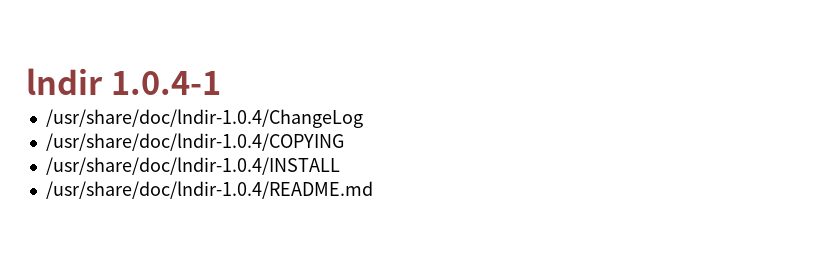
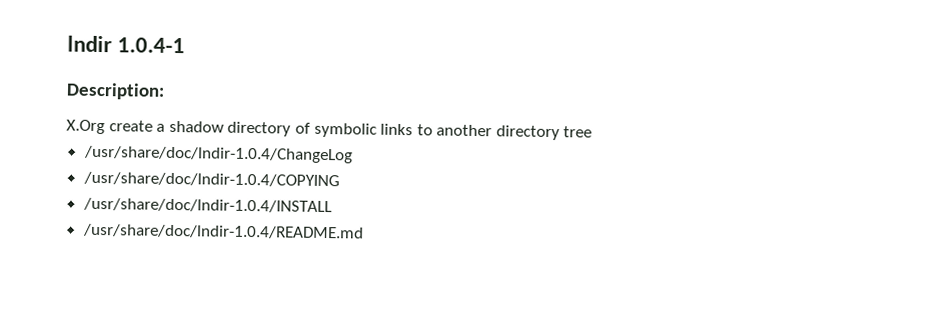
+ Description:
+ X.Org create a shadow directory of symbolic links to another directory tree

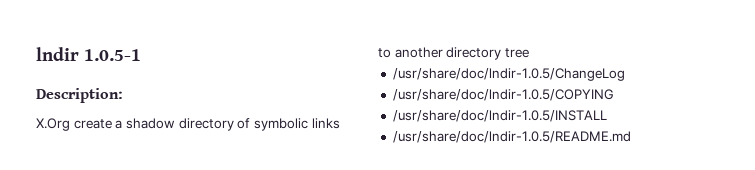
- lndir 1.0.4-1
+ lndir 1.0.5-1
- /usr/share/doc/lndir-1.0.4/ChangeLog
- /usr/share/doc/lndir-1.0.4/COPYING
- /usr/share/doc/lndir-1.0.4/INSTALL
- /usr/share/doc/lndir-1.0.4/README.md
+ /usr/share/doc/lndir-1.0.5/ChangeLog
+ /usr/share/doc/lndir-1.0.5/COPYING
+ /usr/share/doc/lndir-1.0.5/INSTALL
+ /usr/share/doc/lndir-1.0.5/README.md

